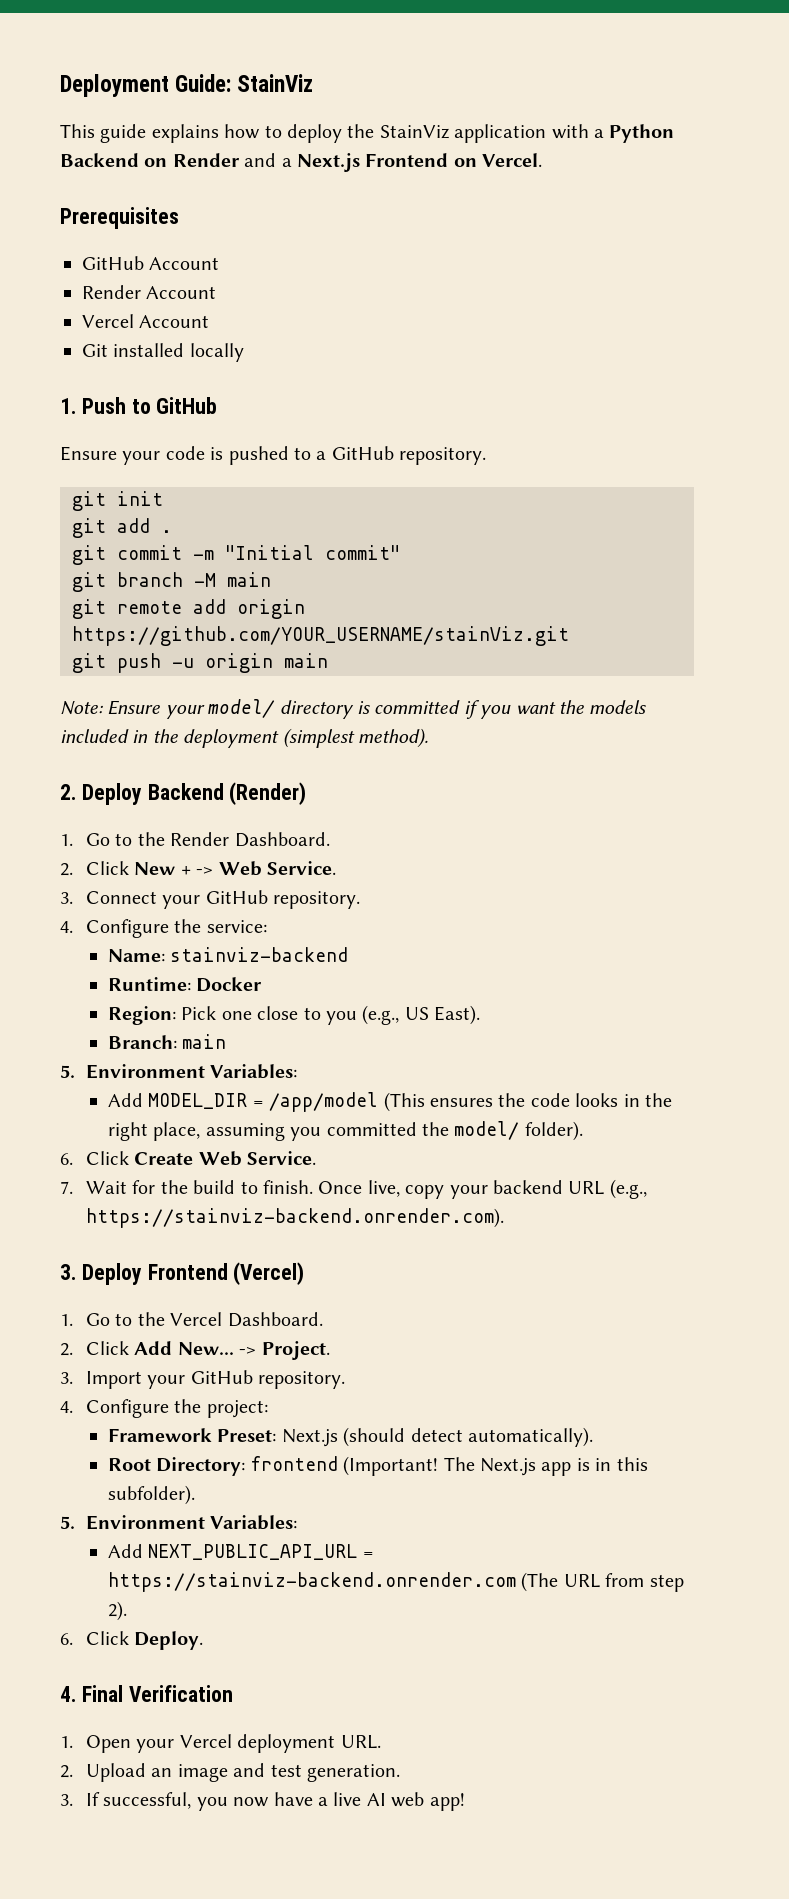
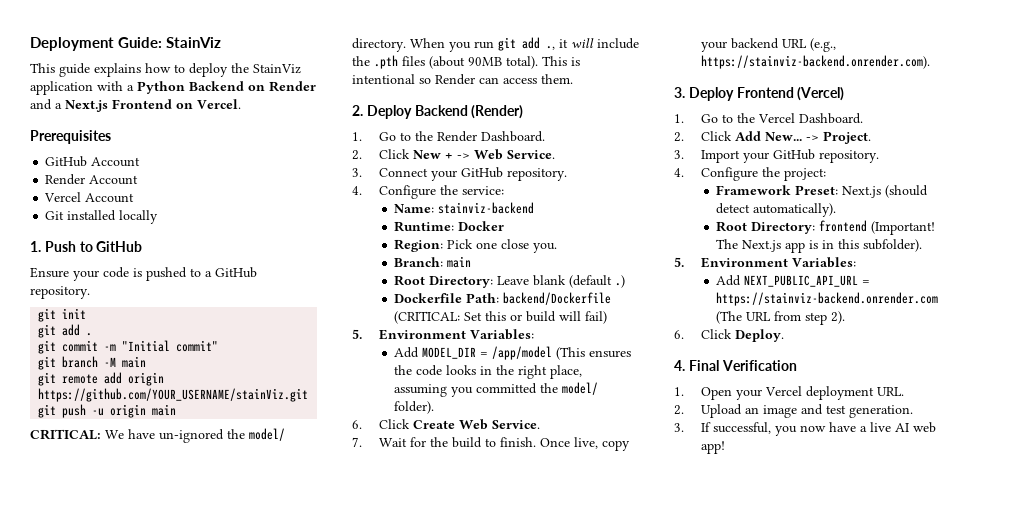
- Note: Ensure your model/ directory is committed if you want the models included in the deployment (simplest method).
+ CRITICAL: We have un-ignored the model/ directory. When you run git add ., it will include the .pth files (about 90MB total). This is intentional so Render can access them.
- Region: Pick one close to you (e.g., US East).
+ Region: Pick one close you.
  Branch: main
+ Root Directory: Leave blank (default .)
+ Dockerfile Path: backend/Dockerfile (CRITICAL: Set this or build will fail)

